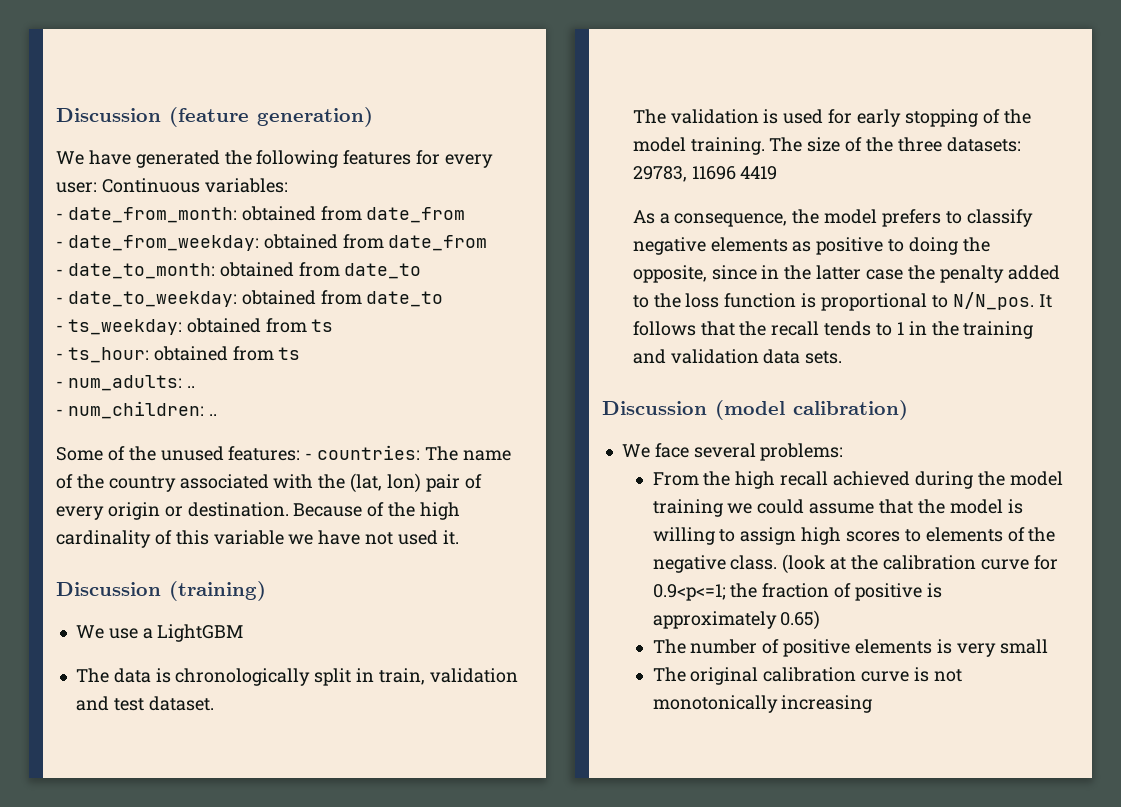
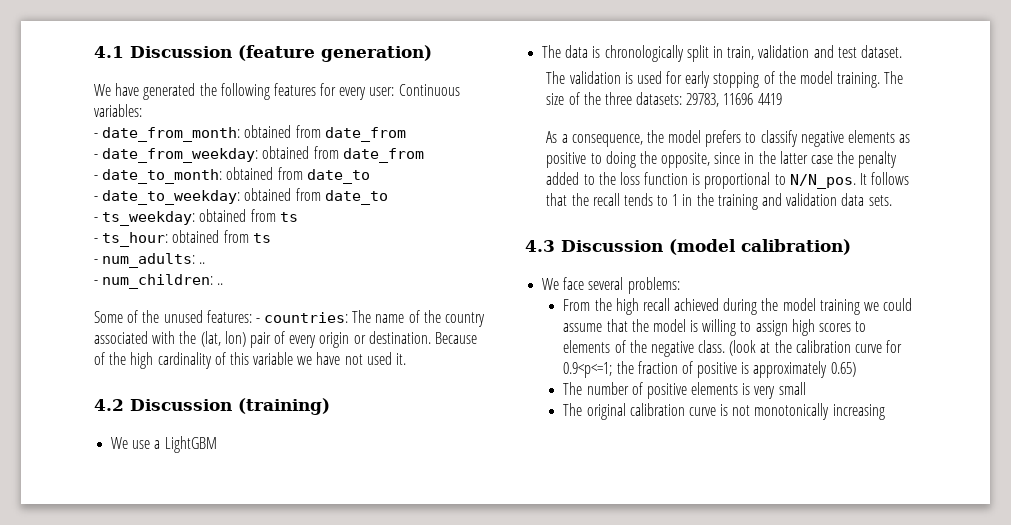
- Discussion (feature generation)
+ 4.1 Discussion (feature generation)
- Discussion (training)
+ 4.2 Discussion (training)
- Discussion (model calibration)
+ 4.3 Discussion (model calibration)

